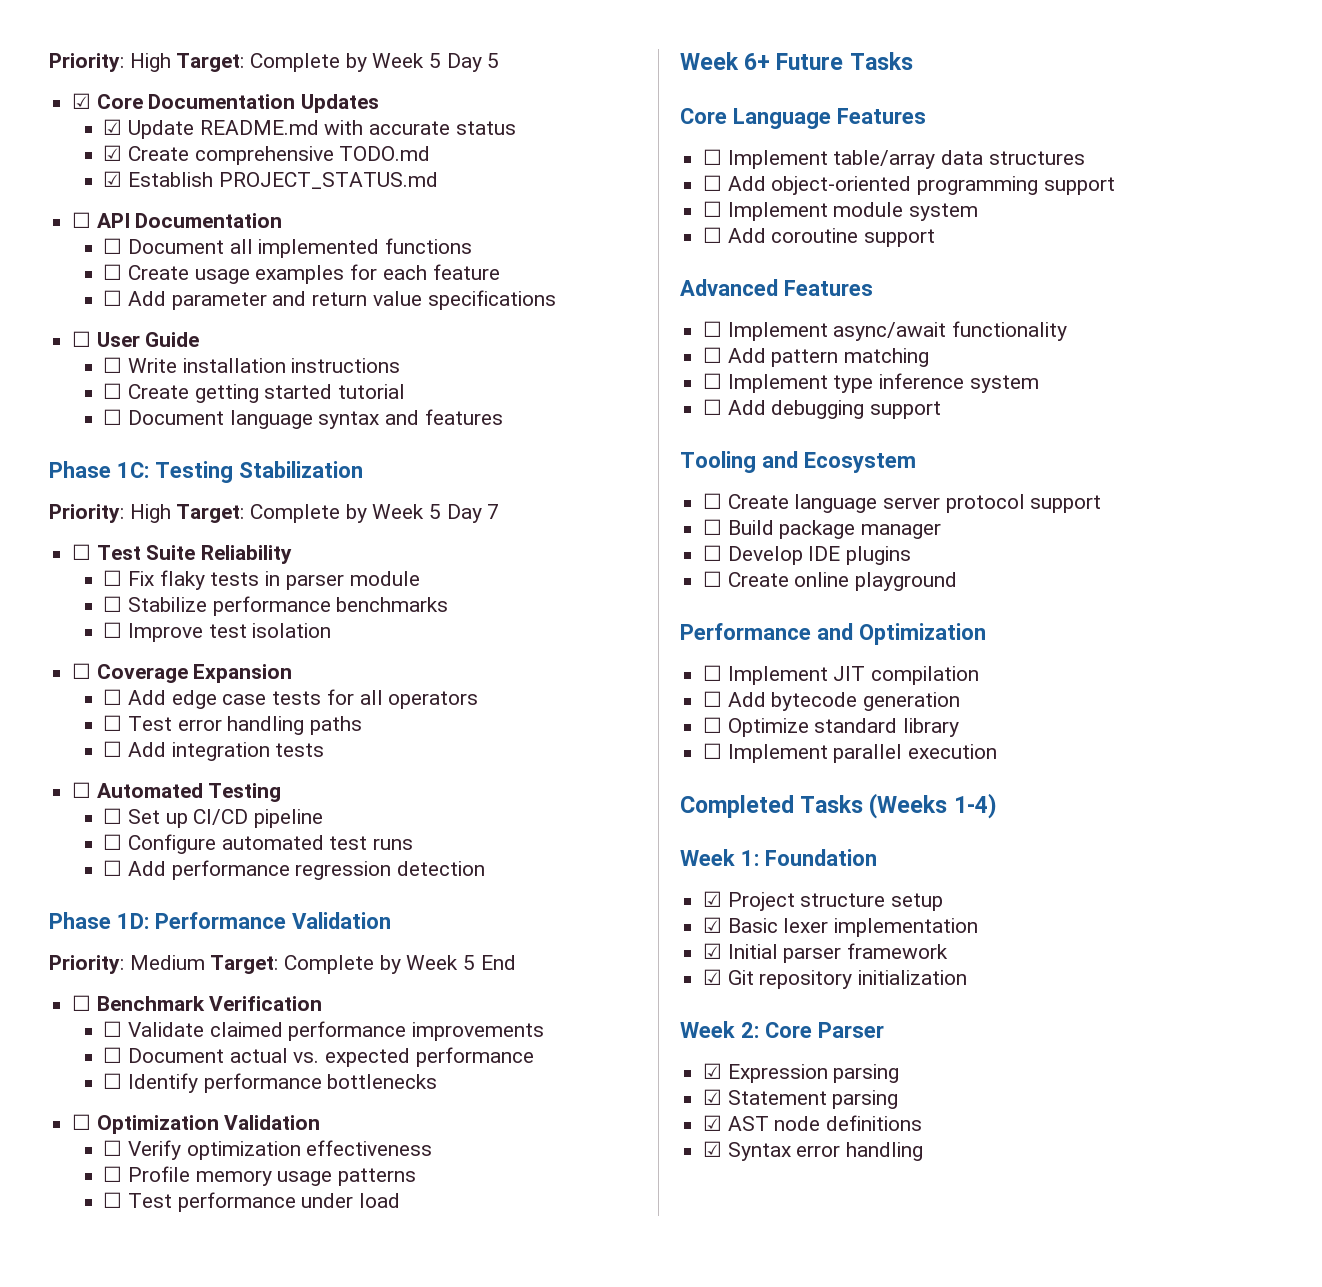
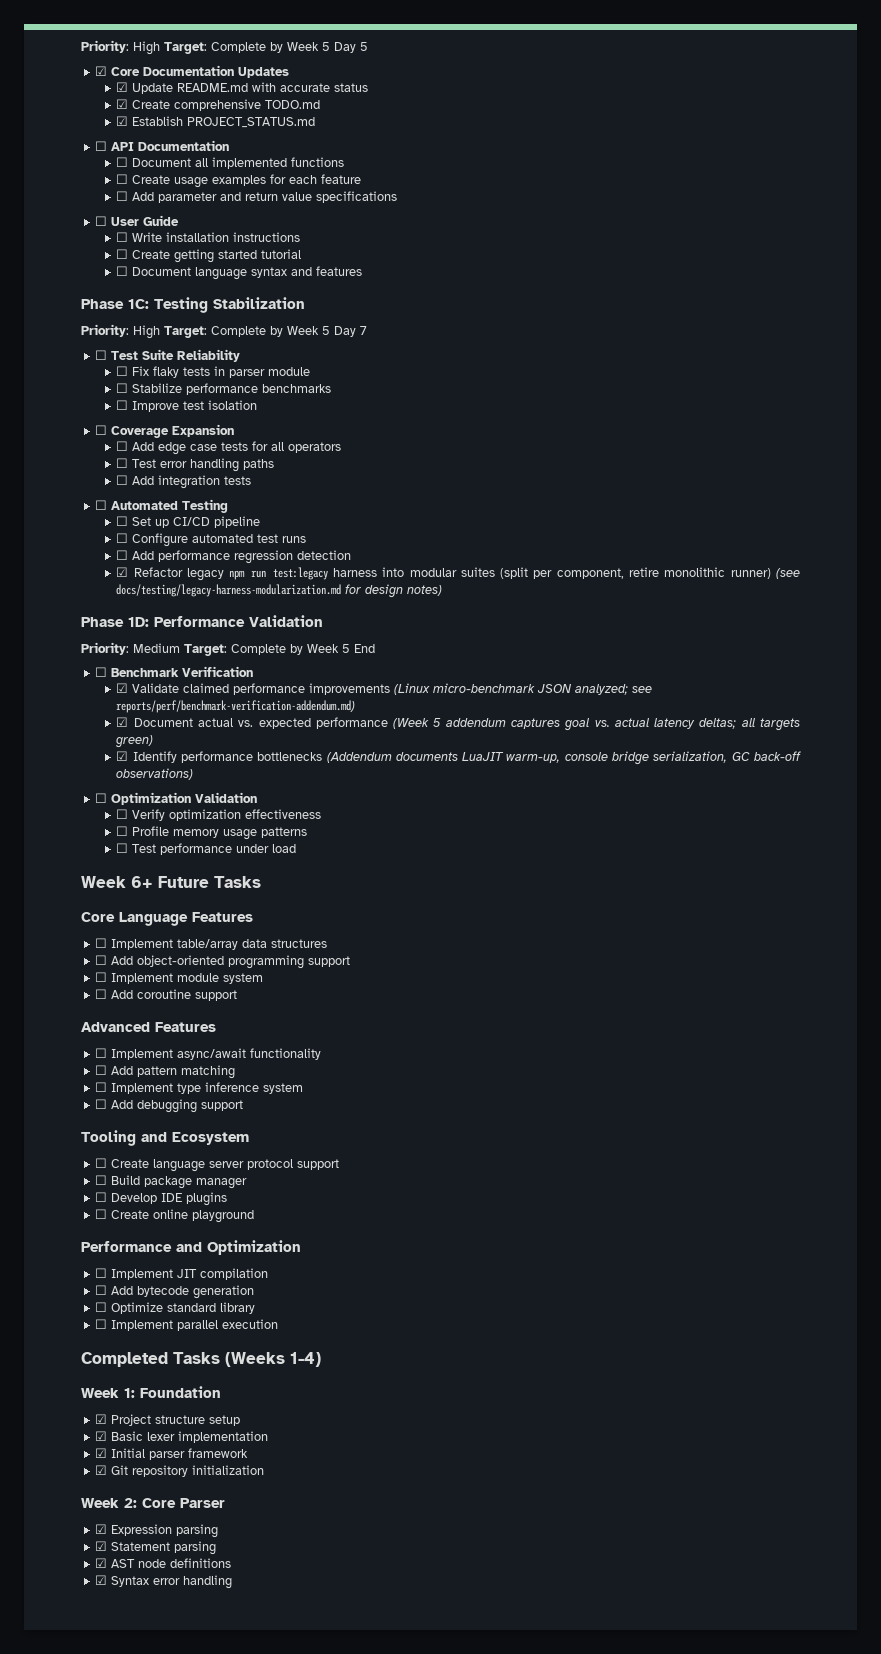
+ ☑ Refactor legacy npm run test:legacy harness into modular suites (split per component, retire monolithic runner) (see docs/testing/legacy-harness-modularization.md for design notes)
- ☐ Validate claimed performance improvements
- ☐ Document actual vs. expected performance
- ☐ Identify performance bottlenecks
+ ☑ Validate claimed performance improvements (Linux micro-benchmark JSON analyzed; see reports/perf/benchmark-verification-addendum.md)
+ ☑ Document actual vs. expected performance (Week 5 addendum captures goal vs. actual latency deltas; all targets green)
+ ☑ Identify performance bottlenecks (Addendum documents LuaJIT warm-up, console bridge serialization, GC back-off observations)

